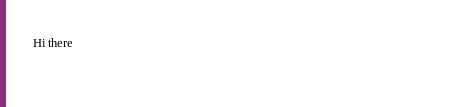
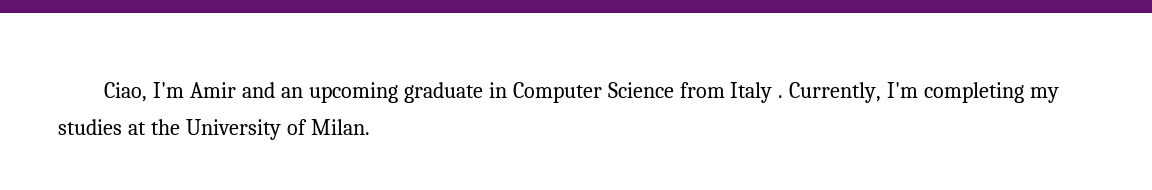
- Hi there
+ Ciao, I'm Amir and an upcoming graduate in Computer Science from Italy . Currently, I'm completing my studies at the University of Milan.

